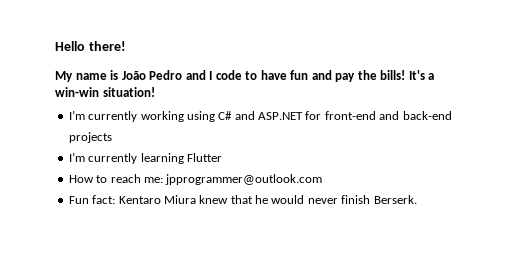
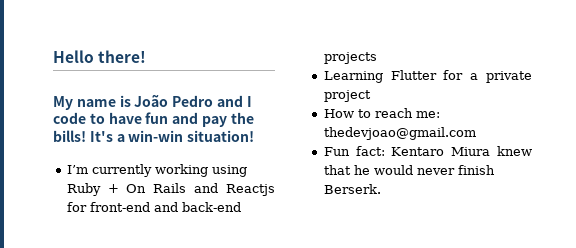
- I’m currently working using C# and ASP.NET for front-end and back-end projects
+ I’m currently working using Ruby + On Rails and Reactjs for front-end and back-end projects
- I’m currently learning Flutter
+ Learning Flutter for a private project
- How to reach me: jpprogrammer@outlook.com
+ How to reach me: thedevjoao@gmail.com

